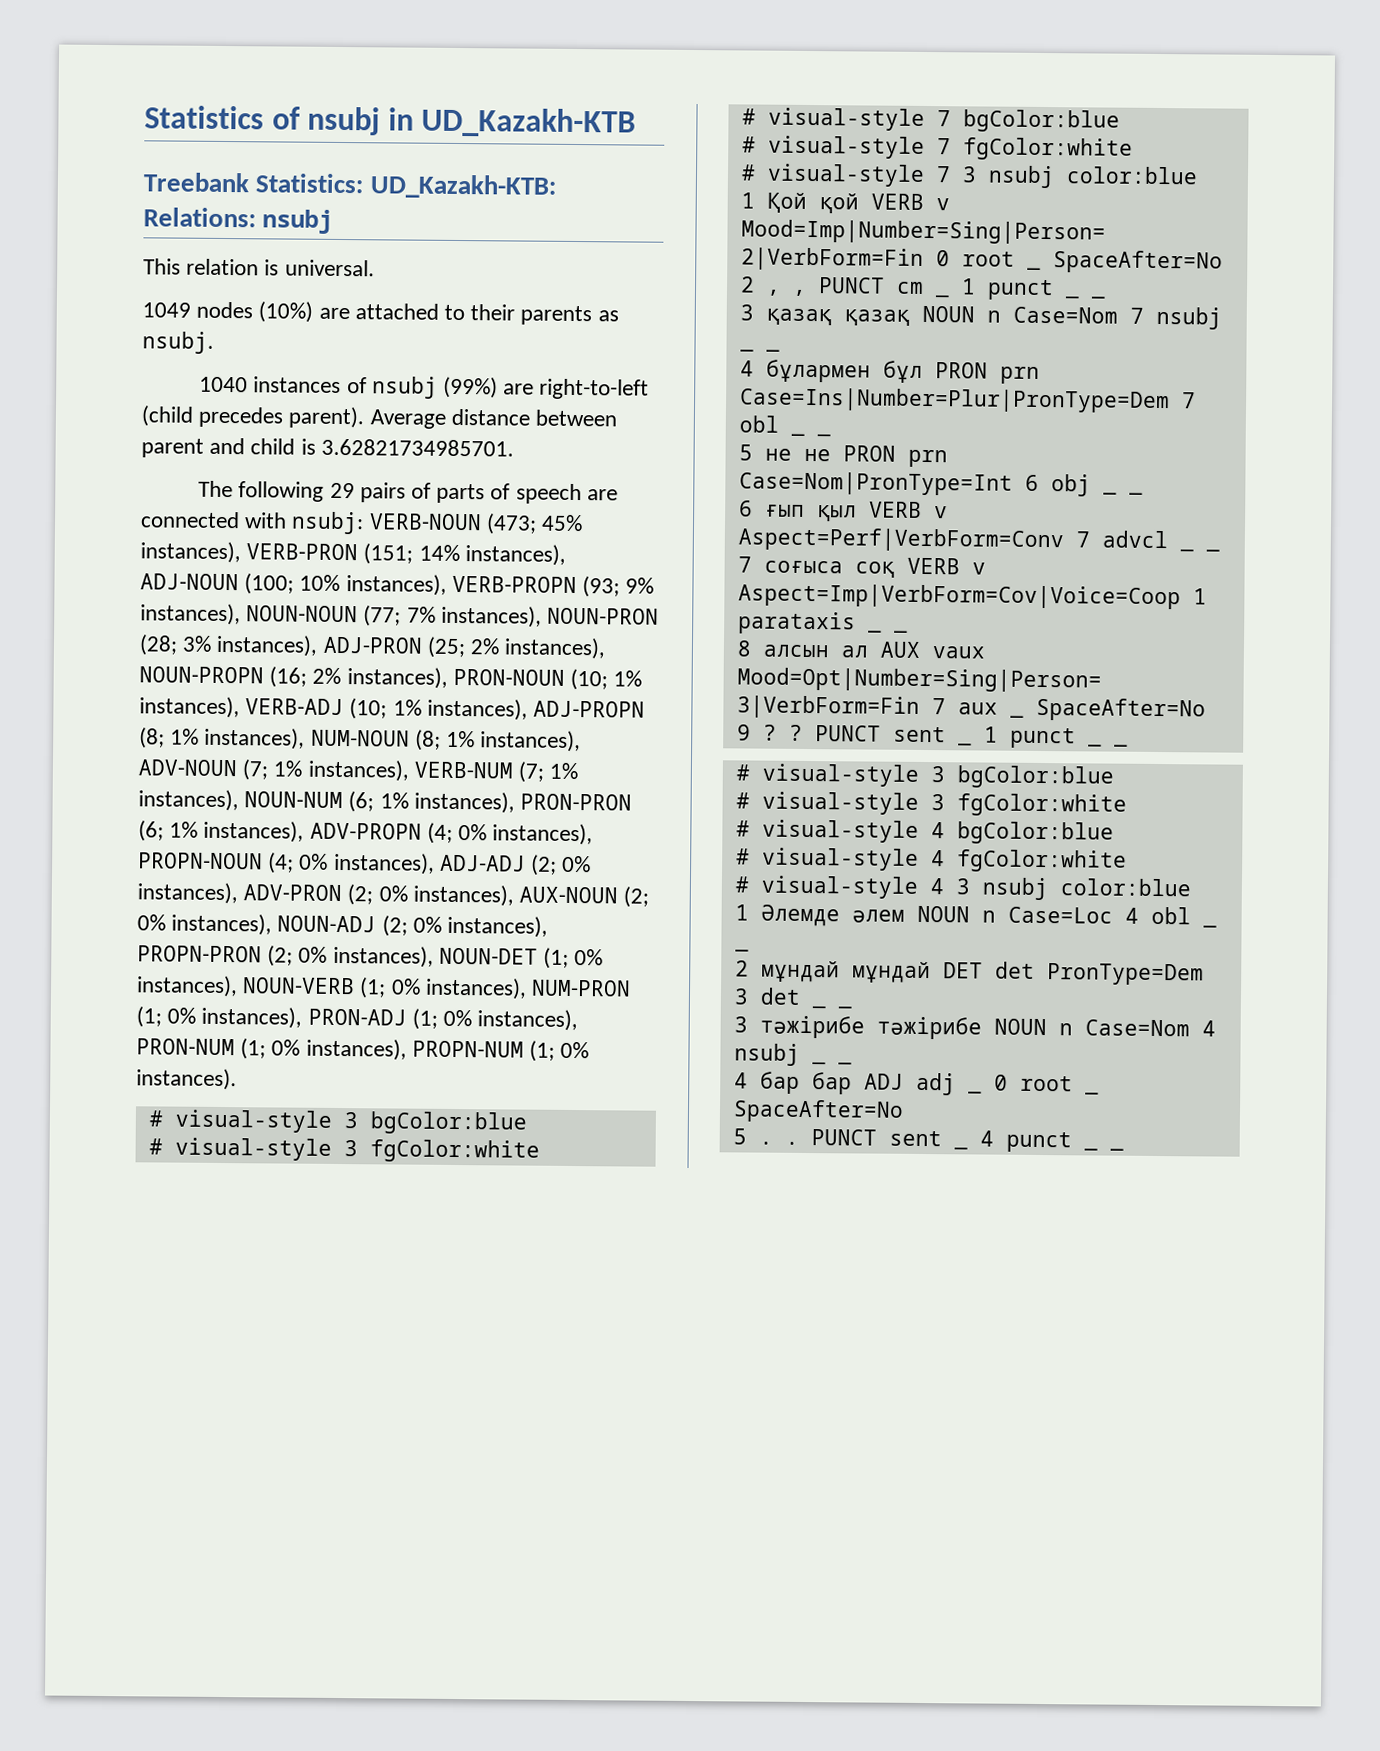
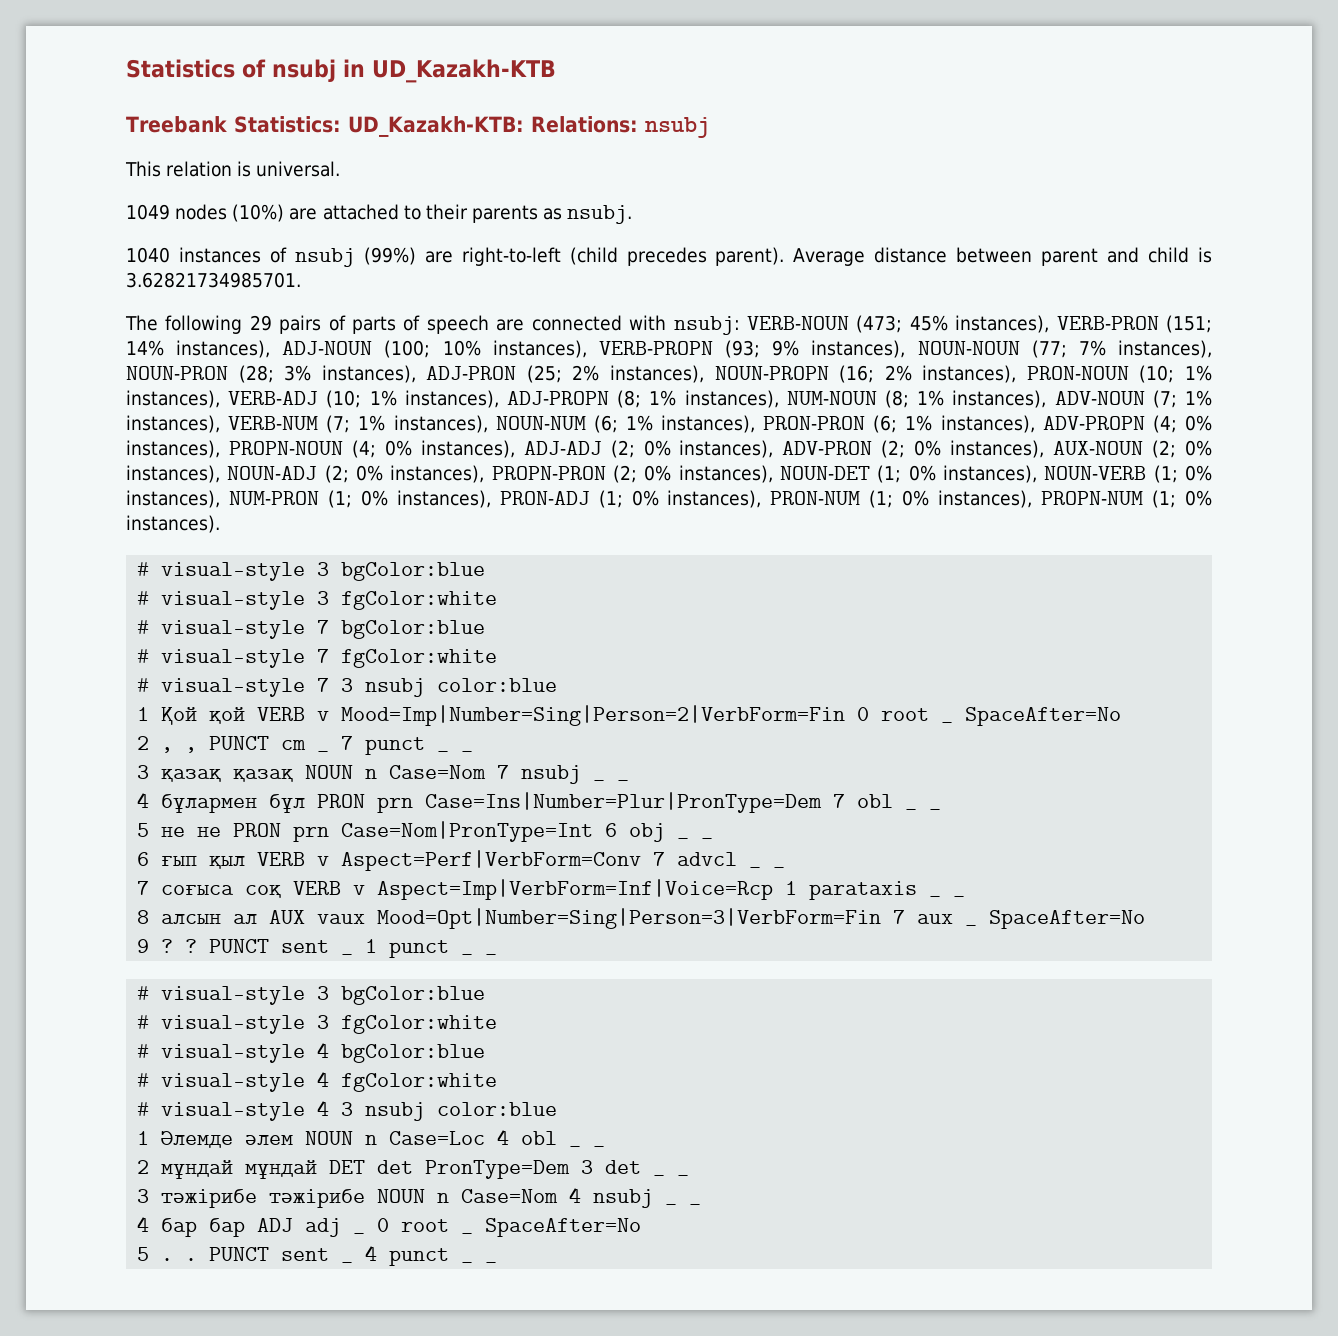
- 2 , , PUNCT cm _ 1 punct _ _
+ 2 , , PUNCT cm _ 7 punct _ _
- 7 соғыса соқ VERB v Aspect=Imp|VerbForm=Cov|Voice=Coop 1 parataxis _ _
+ 7 соғыса соқ VERB v Aspect=Imp|VerbForm=Inf|Voice=Rcp 1 parataxis _ _

